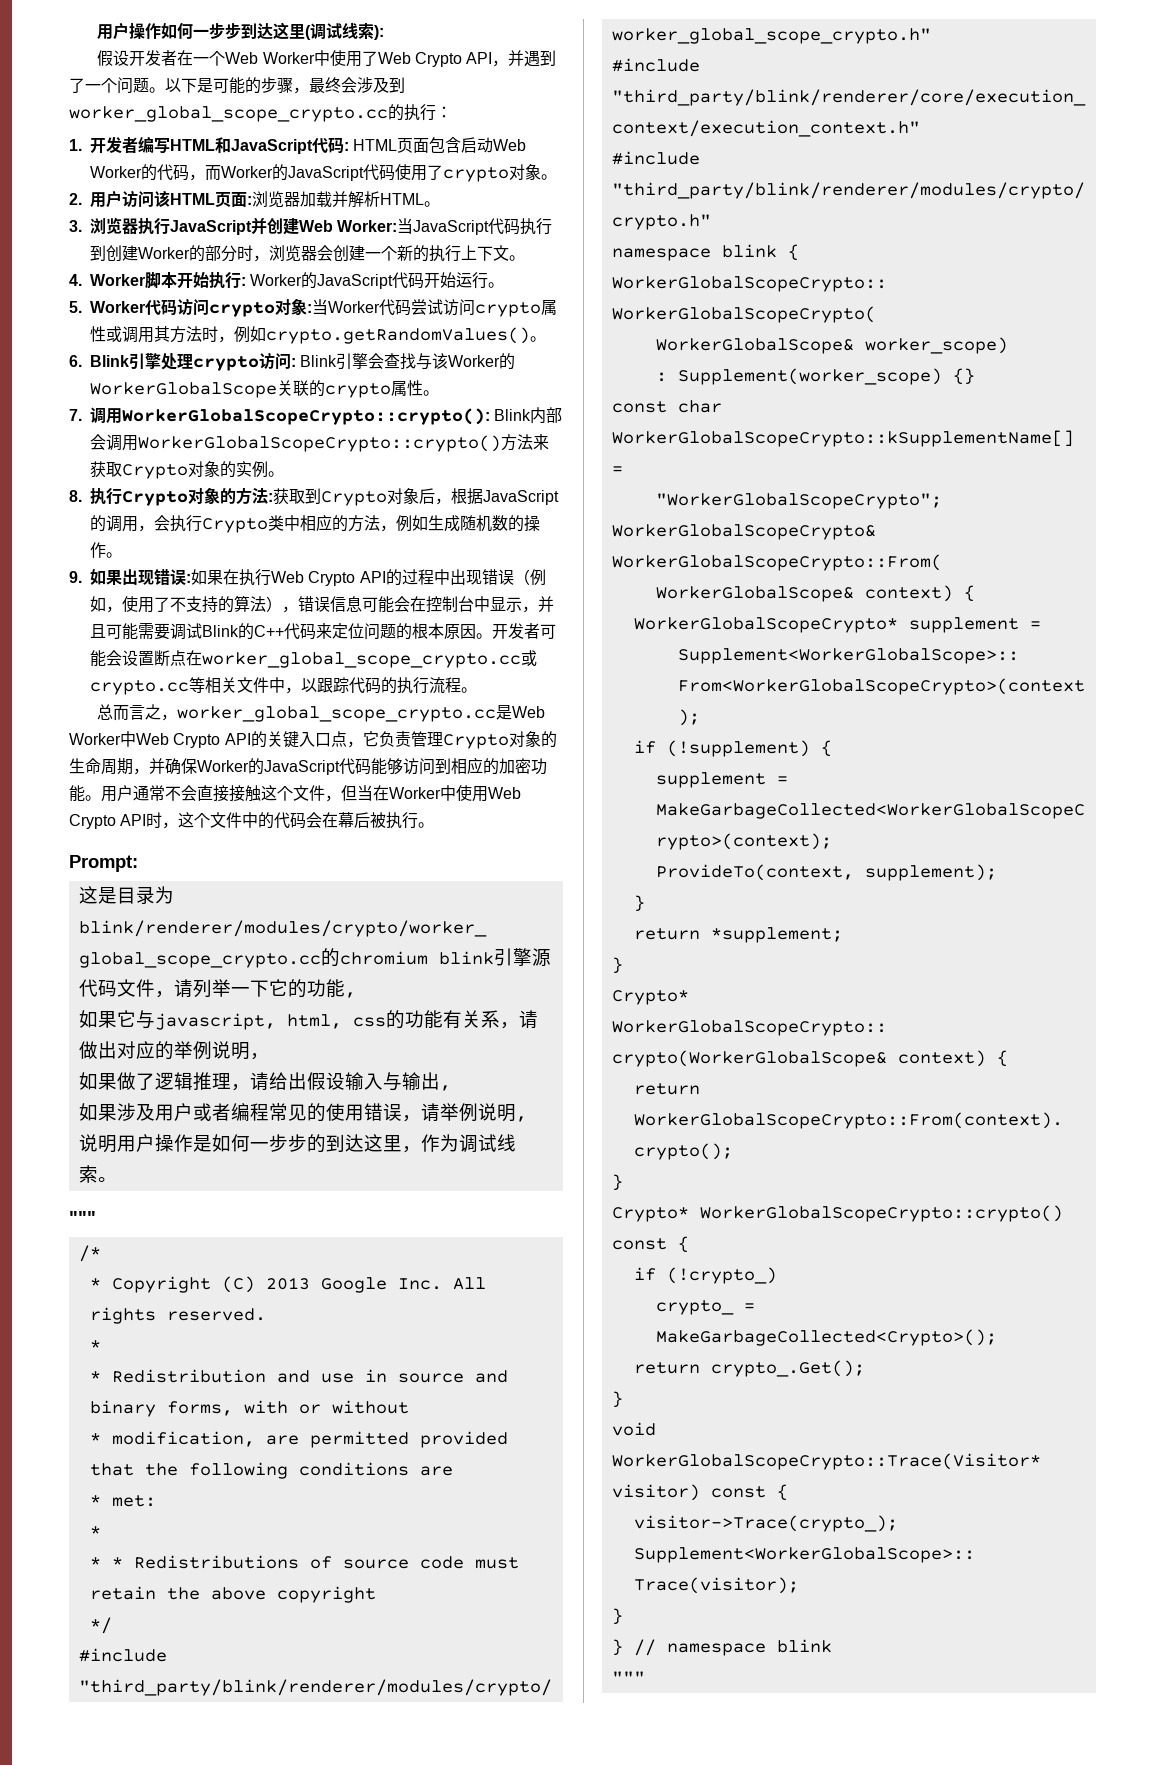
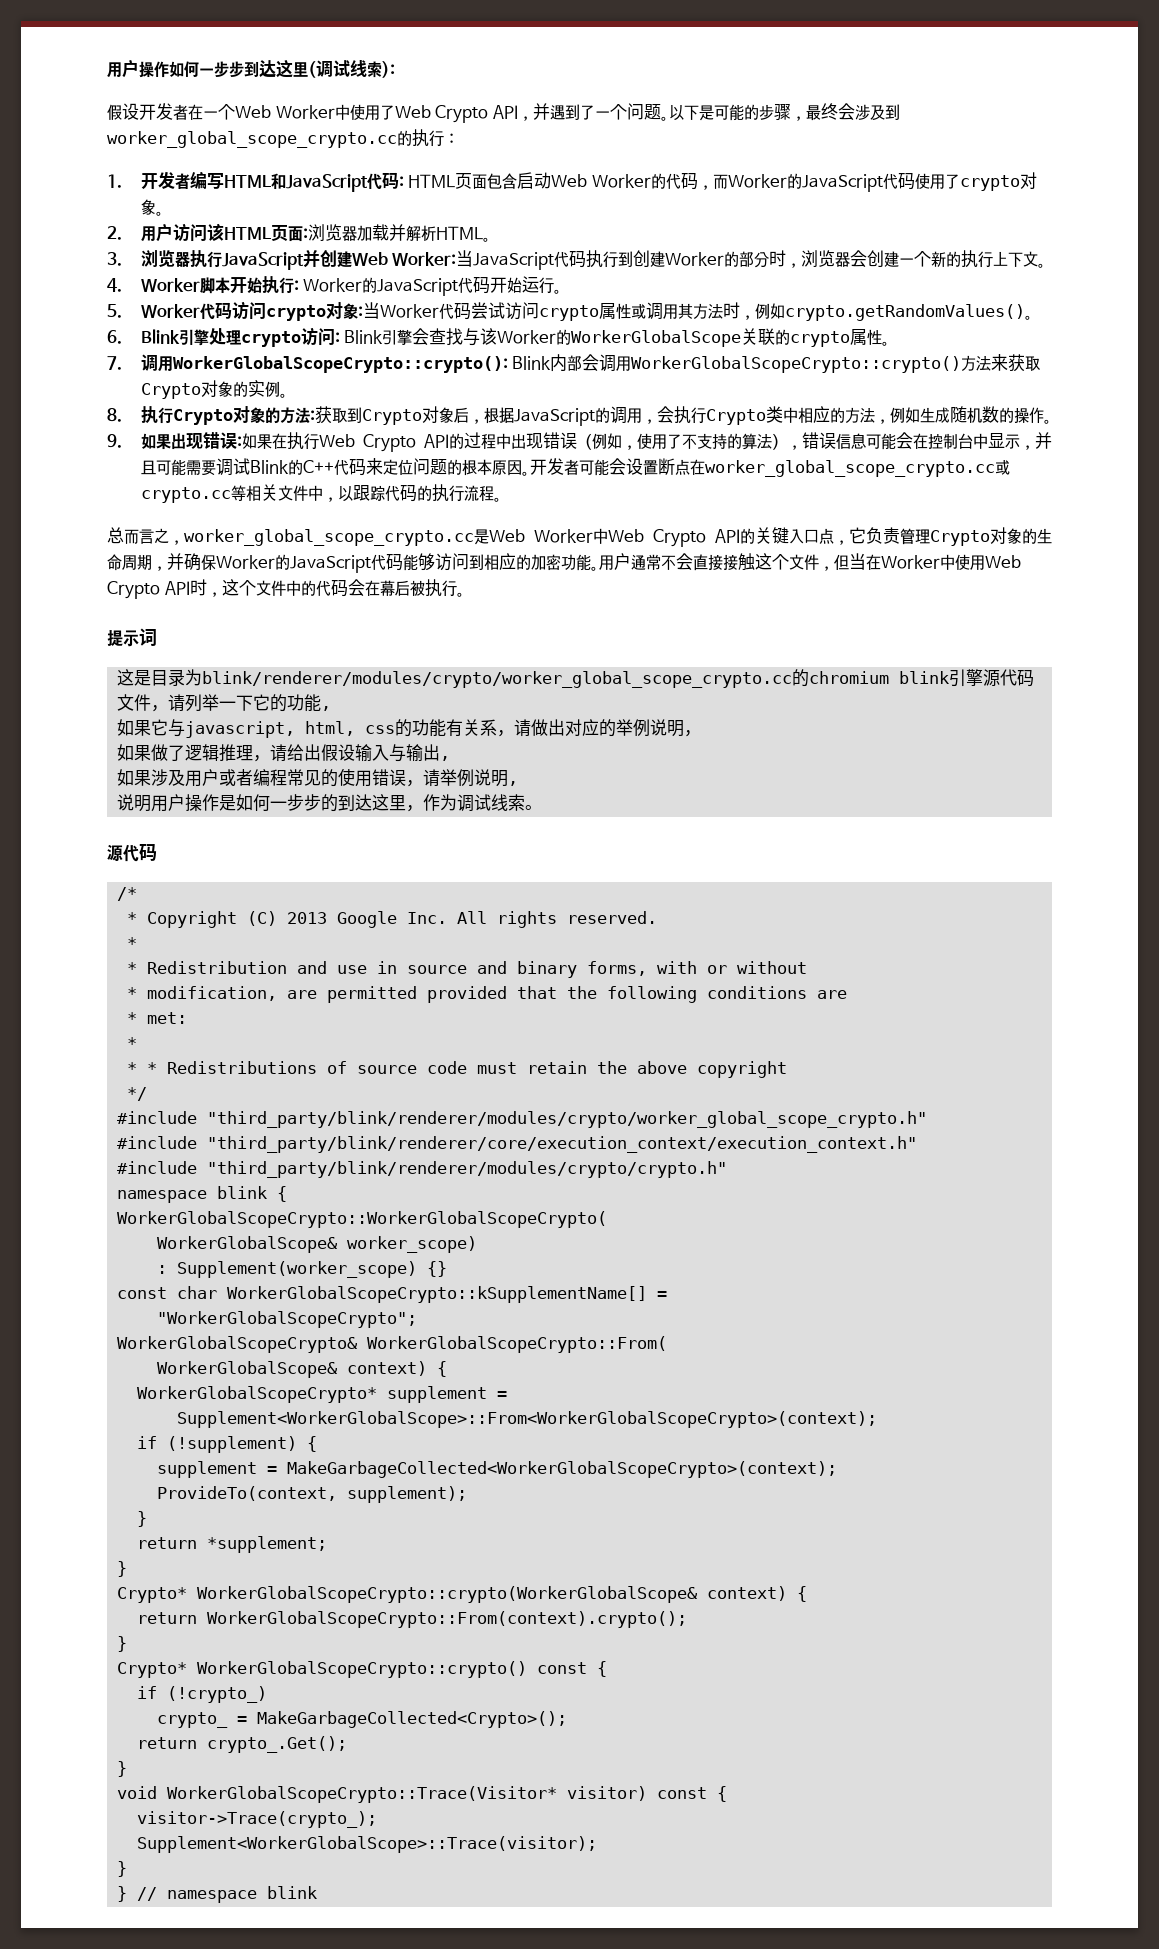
- Prompt:
+ 提示词
  说明用户操作是如何一步步的到达这里，作为调试线索。
- """
+ 源代码
  } // namespace blink
- """

